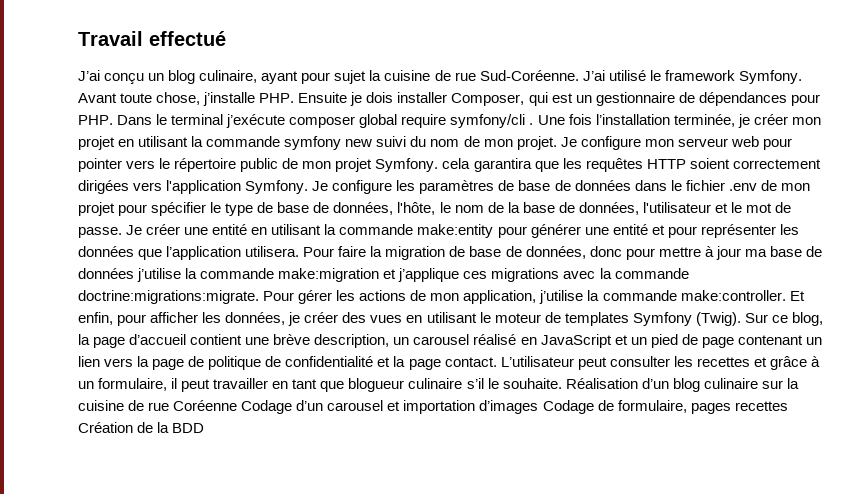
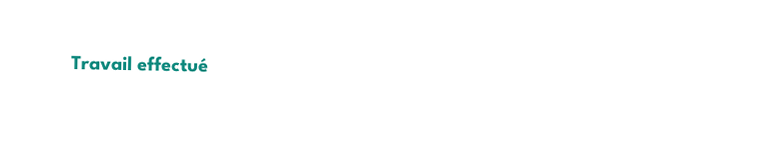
- J’ai conçu un blog culinaire, ayant pour sujet la cuisine de rue Sud-Coréenne. J’ai utilisé le framework Symfony. Avant toute chose, j’installe PHP. Ensuite je dois installer Composer, qui est un gestionnaire de dépendances pour PHP. Dans le terminal j’exécute composer global require symfony/cli . Une fois l’installation terminée, je créer mon projet en utilisant la commande symfony new suivi du nom de mon projet. Je configure mon serveur web pour pointer vers le répertoire public de mon projet Symfony. cela garantira que les requêtes HTTP soient correctement dirigées vers l'application Symfony. Je configure les paramètres de base de données dans le fichier .env de mon projet pour spécifier le type de base de données, l'hôte, le nom de la base de données, l'utilisateur et le mot de passe. Je créer une entité en utilisant la commande make:entity pour générer une entité et pour représenter les données que l’application utilisera. Pour faire la migration de base de données, donc pour mettre à jour ma base de données j’utilise la commande make:migration et j’applique ces migrations avec la commande doctrine:migrations:migrate. Pour gérer les actions de mon application, j’utilise la commande make:controller. Et enfin, pour afficher les données, je créer des vues en utilisant le moteur de templates Symfony (Twig). Sur ce blog, la page d’accueil contient une brève description, un carousel réalisé en JavaScript et un pied de page contenant un lien vers la page de politique de confidentialité et la page contact. L’utilisateur peut consulter les recettes et grâce à un formulaire, il peut travailler en tant que blogueur culinaire s’il le souhaite. Réalisation d’un blog culinaire sur la cuisine de rue Coréenne Codage d’un carousel et importation d’images Codage de formulaire, pages recettes Création de la BDD

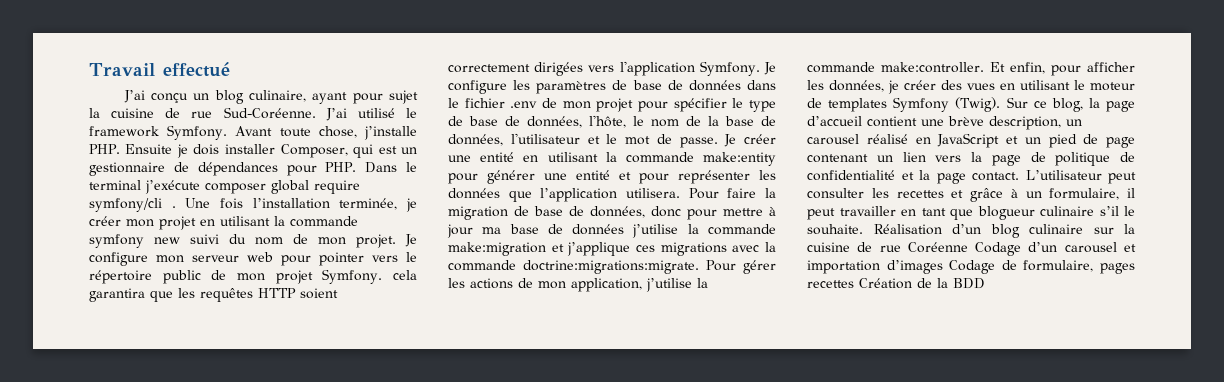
+ J’ai conçu un blog culinaire, ayant pour sujet la cuisine de rue Sud-Coréenne. J’ai utilisé le framework Symfony. Avant toute chose, j’installe PHP. Ensuite je dois installer Composer, qui est un gestionnaire de dépendances pour PHP. Dans le terminal j’exécute composer global require symfony/cli . Une fois l’installation terminée, je créer mon projet en utilisant la commande symfony new suivi du nom de mon projet. Je configure mon serveur web pour pointer vers le répertoire public de mon projet Symfony. cela garantira que les requêtes HTTP soient correctement dirigées vers l'application Symfony. Je configure les paramètres de base de données dans le fichier .env de mon projet pour spécifier le type de base de données, l'hôte, le nom de la base de données, l'utilisateur et le mot de passe. Je créer une entité en utilisant la commande make:entity pour générer une entité et pour représenter les données que l’application utilisera. Pour faire la migration de base de données, donc pour mettre à jour ma base de données j’utilise la commande make:migration et j’applique ces migrations avec la commande doctrine:migrations:migrate. Pour gérer les actions de mon application, j’utilise la commande make:controller. Et enfin, pour afficher les données, je créer des vues en utilisant le moteur de templates Symfony (Twig). Sur ce blog, la page d’accueil contient une brève description, un carousel réalisé en JavaScript et un pied de page contenant un lien vers la page de politique de confidentialité et la page contact. L’utilisateur peut consulter les recettes et grâce à un formulaire, il peut travailler en tant que blogueur culinaire s’il le souhaite. Réalisation d’un blog culinaire sur la cuisine de rue Coréenne Codage d’un carousel et importation d’images Codage de formulaire, pages recettes Création de la BDD

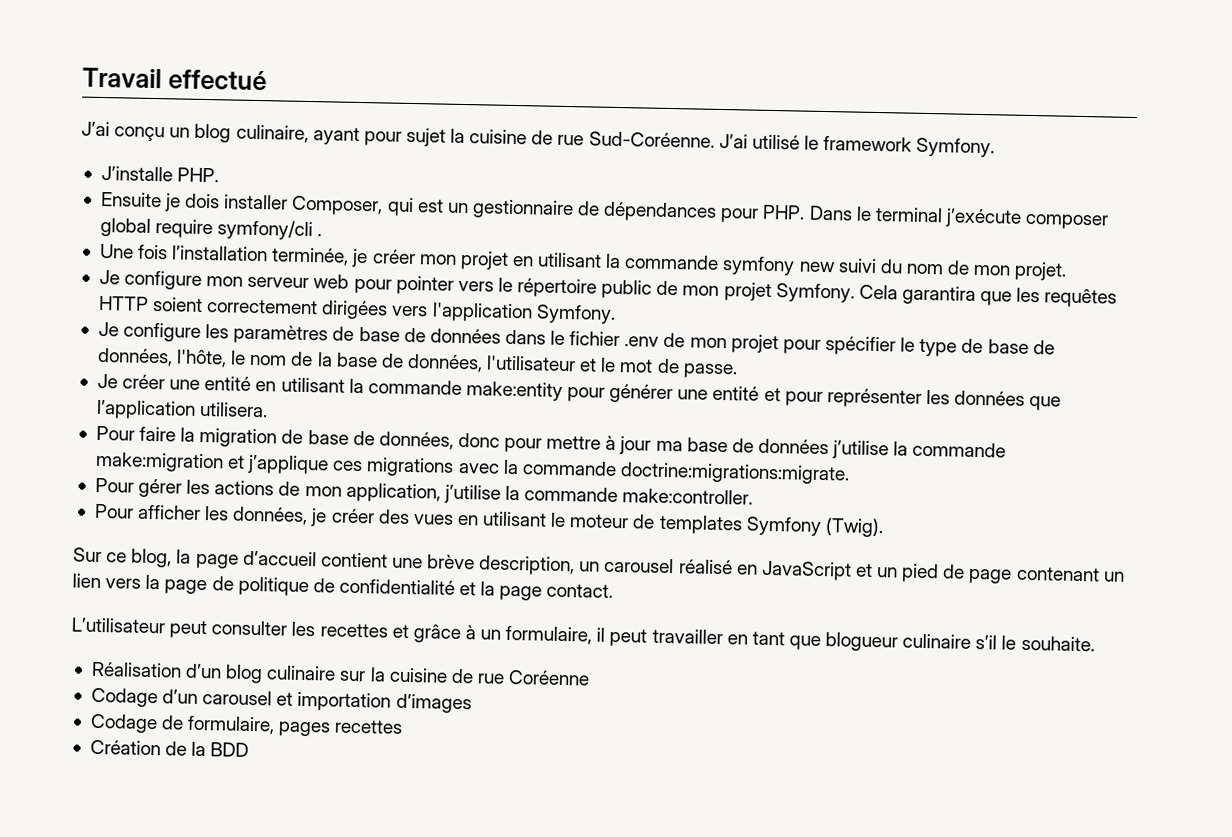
- J’ai utilisé le framework Symfony. Avant toute chose, j’installe PHP. Ensuite je dois installer Composer, qui est un gestionnaire de dépendances pour PHP. Dans le terminal j’exécute composer global require symfony/cli . Une fois l’installation terminée, je créer mon projet en utilisant la commande symfony new suivi du nom de mon projet. Je configure mon serveur web pour pointer vers le répertoire public de mon projet Symfony. cela garantira que les requêtes HTTP soient correctement dirigées vers l'application Symfony. Je configure les paramètres de base de données dans le fichier .env de mon projet pour spécifier le type de base de données, l'hôte, le nom de la base de données, l'utilisateur et le mot de passe. Je créer une entité en utilisant la commande make:entity pour générer une entité et pour représenter les données que l’application utilisera. Pour faire la migration de base de données, donc pour mettre à jour ma base de données j’utilise la commande make:migration et j’applique ces migrations avec la commande doctrine:migrations:migrate. Pour gérer les actions de mon application, j’utilise la commande make:controller. Et enfin, pour afficher les données, je créer des vues en utilisant le moteur de templates Symfony (Twig). Sur ce blog, la page d’accueil contient une brève description, un carousel réalisé en JavaScript et un pied de page contenant un lien vers la page de politique de confidentialité et la page contact. L’utilisateur peut consulter les recettes et grâce à un formulaire, il peut travailler en tant que blogueur culinaire s’il le souhaite. Réalisation d’un blog culinaire sur la cuisine de rue Coréenne Codage d’un carousel et importation d’images Codage de formulaire, pages recettes Création de la BDD
+ J’ai utilisé le framework Symfony.
+ J’installe PHP.
+ Ensuite je dois installer Composer, qui est un gestionnaire de dépendances pour PHP. Dans le terminal j’exécute composer global require symfony/cli .
+ Une fois l’installation terminée, je créer mon projet en utilisant la commande symfony new suivi du nom de mon projet.
+ Je configure mon serveur web pour pointer vers le répertoire public de mon projet Symfony. Cela garantira que les requêtes HTTP soient correctement dirigées vers l'application Symfony.
+ Je configure les paramètres de base de données dans le fichier .env de mon projet pour spécifier le type de base de données, l'hôte, le nom de la base de données, l'utilisateur et le mot de passe.
+ Je créer une entité en utilisant la commande make:entity pour générer une entité et pour représenter les données que l’application utilisera.
+ Pour faire la migration de base de données, donc pour mettre à jour ma base de données j’utilise la commande make:migration et j’applique ces migrations avec la commande doctrine:migrations:migrate.
+ Pour gérer les actions de mon application, j’utilise la commande make:controller.
+ Pour afficher les données, je créer des vues en utilisant le moteur de templates Symfony (Twig).
+ Sur ce blog, la page d’accueil contient une brève description, un carousel réalisé en JavaScript et un pied de page contenant un lien vers la page de politique de confidentialité et la page contact.
+ L’utilisateur peut consulter les recettes et grâce à un formulaire, il peut travailler en tant que blogueur culinaire s’il le souhaite.
+ Réalisation d’un blog culinaire sur la cuisine de rue Coréenne
+ Codage d’un carousel et importation d’images
+ Codage de formulaire, pages recettes
+ Création de la BDD

